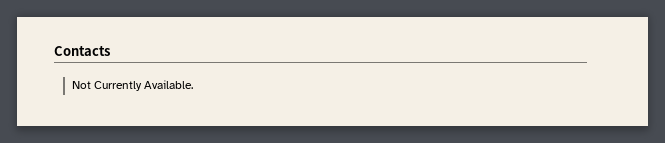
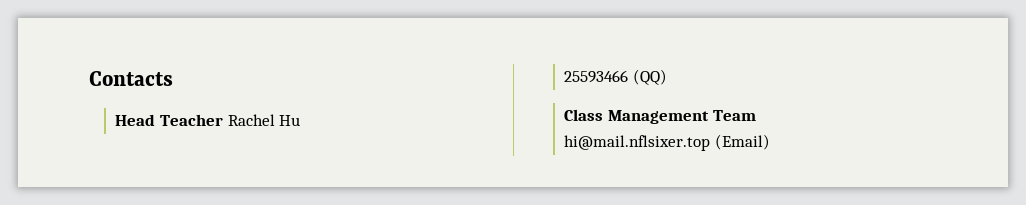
- Not Currently Available.
+ Head Teacher Rachel Hu
+ 25593466 (QQ)
+ Class Management Team
+ hi@mail.nflsixer.top (Email)

